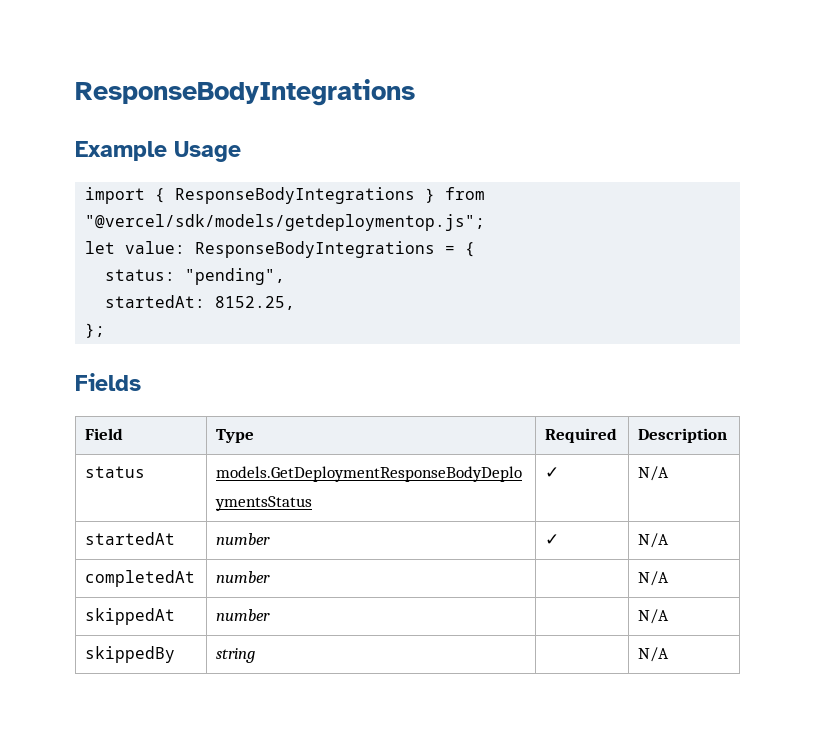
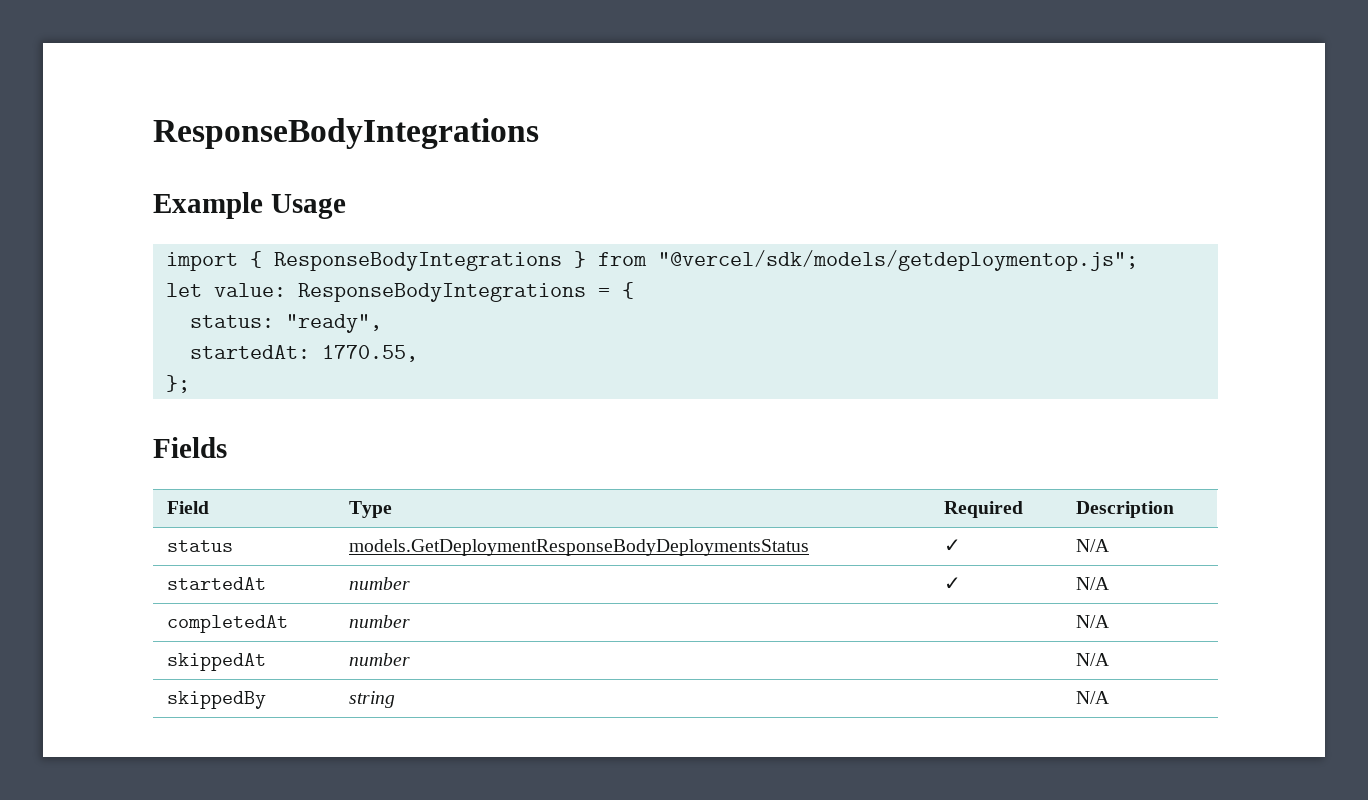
- status: "pending",
+ status: "ready",
- startedAt: 8152.25,
+ startedAt: 1770.55,

